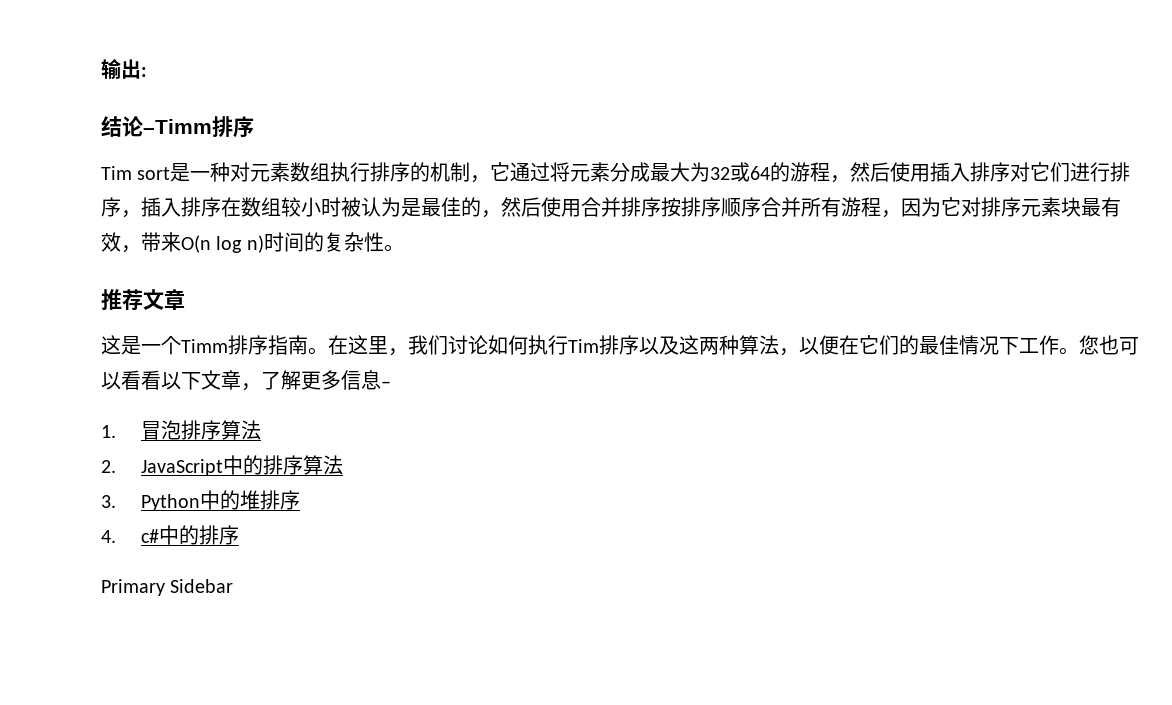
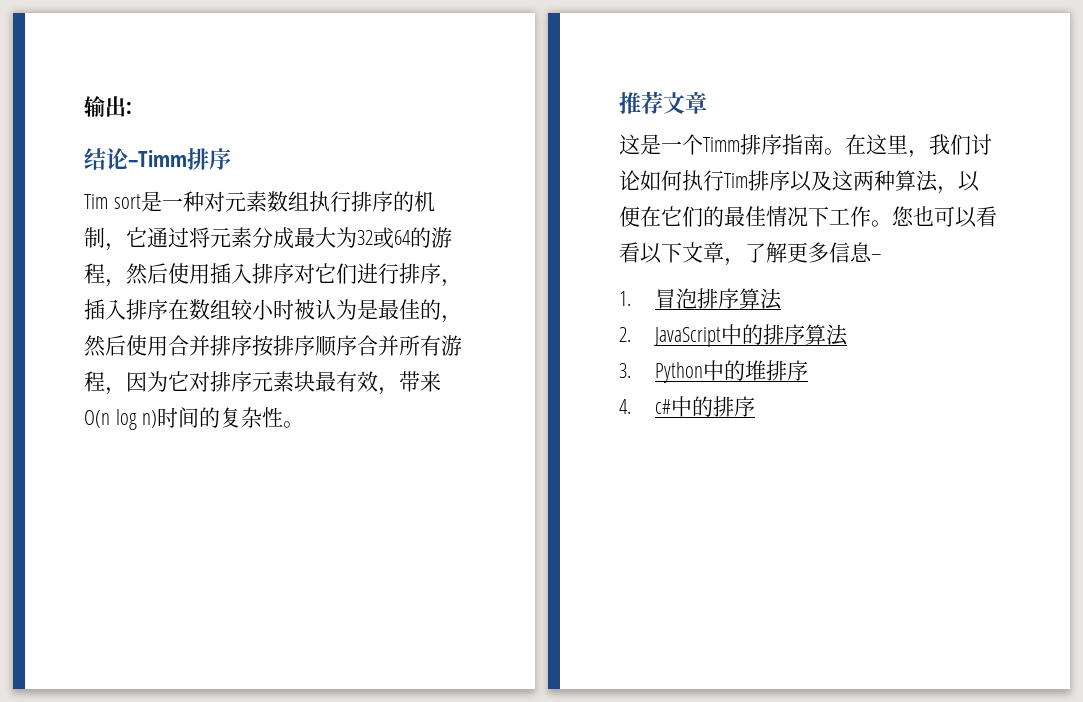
- Primary Sidebar

